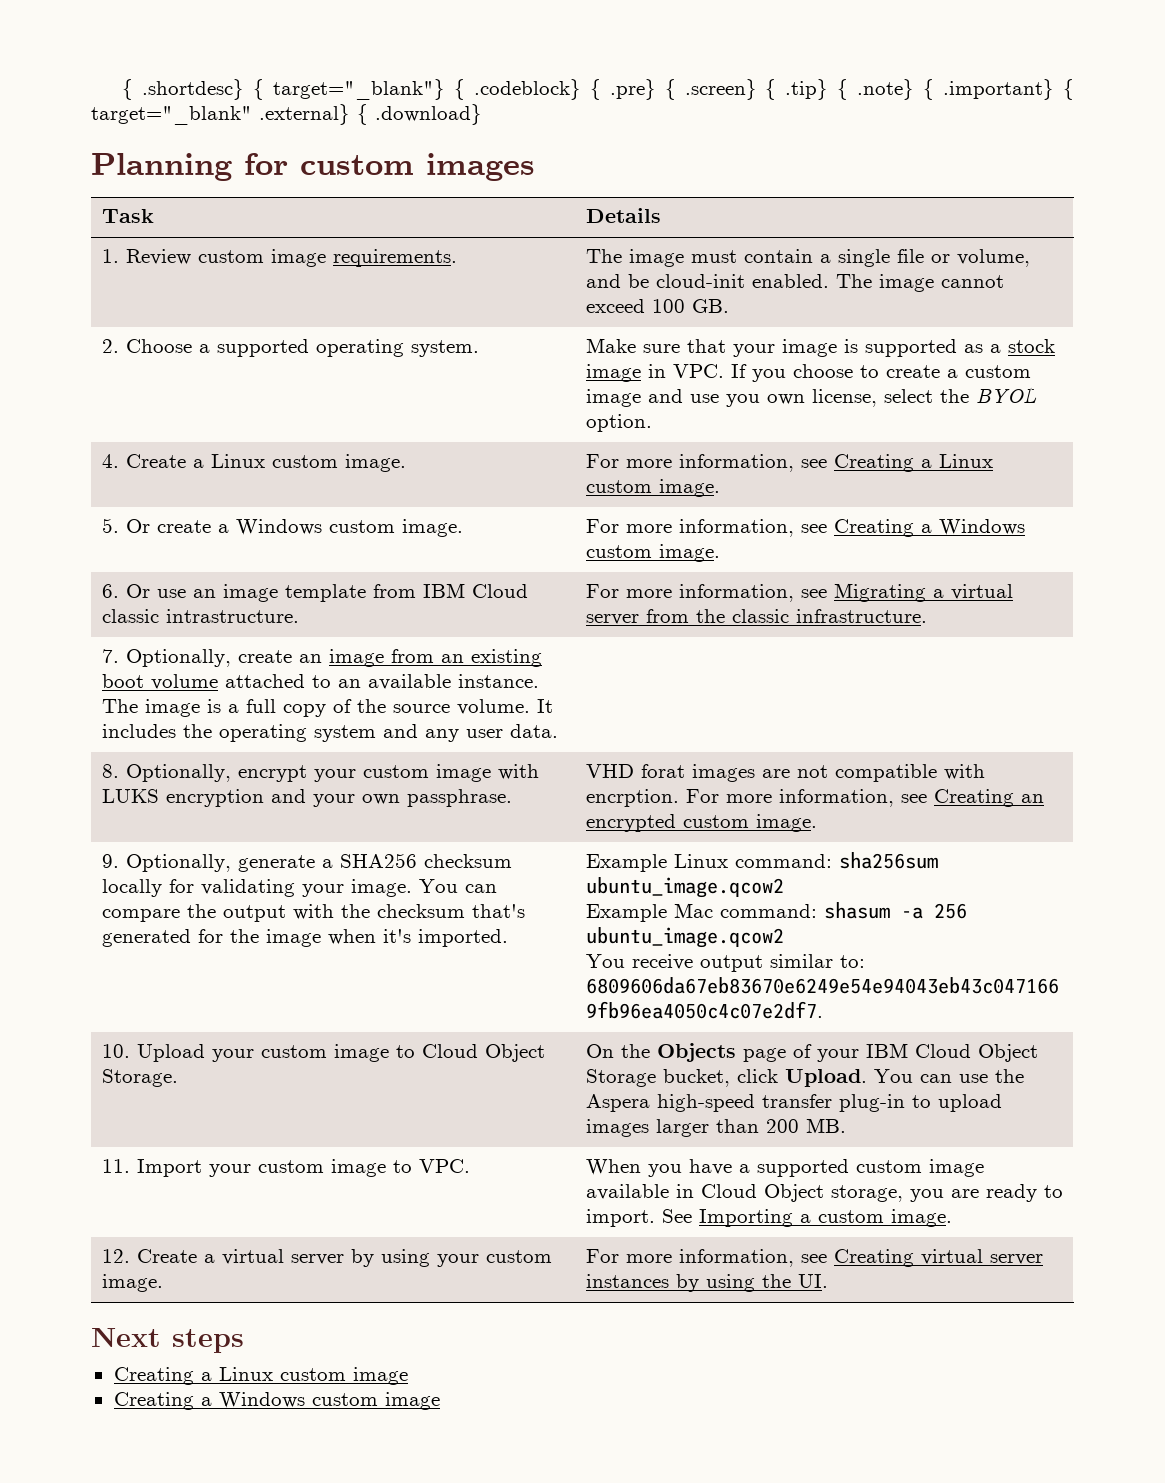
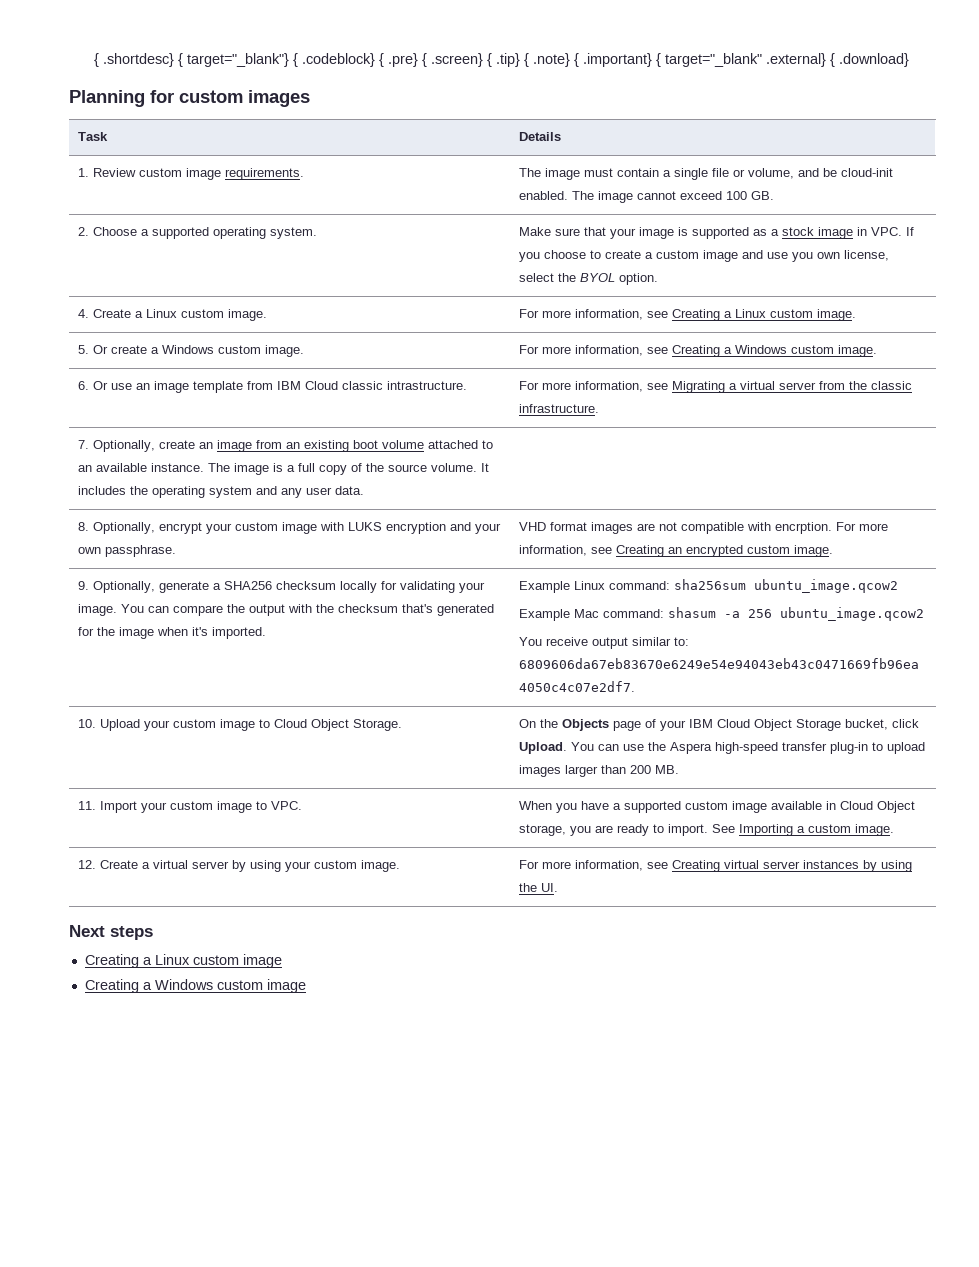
- 8. Optionally, encrypt your custom image with LUKS encryption and your own passphrase. | VHD forat images are not compatible with encrption. For more information, see Creating an encrypted custom image.
+ 8. Optionally, encrypt your custom image with LUKS encryption and your own passphrase. | VHD format images are not compatible with encrption. For more information, see Creating an encrypted custom image.

